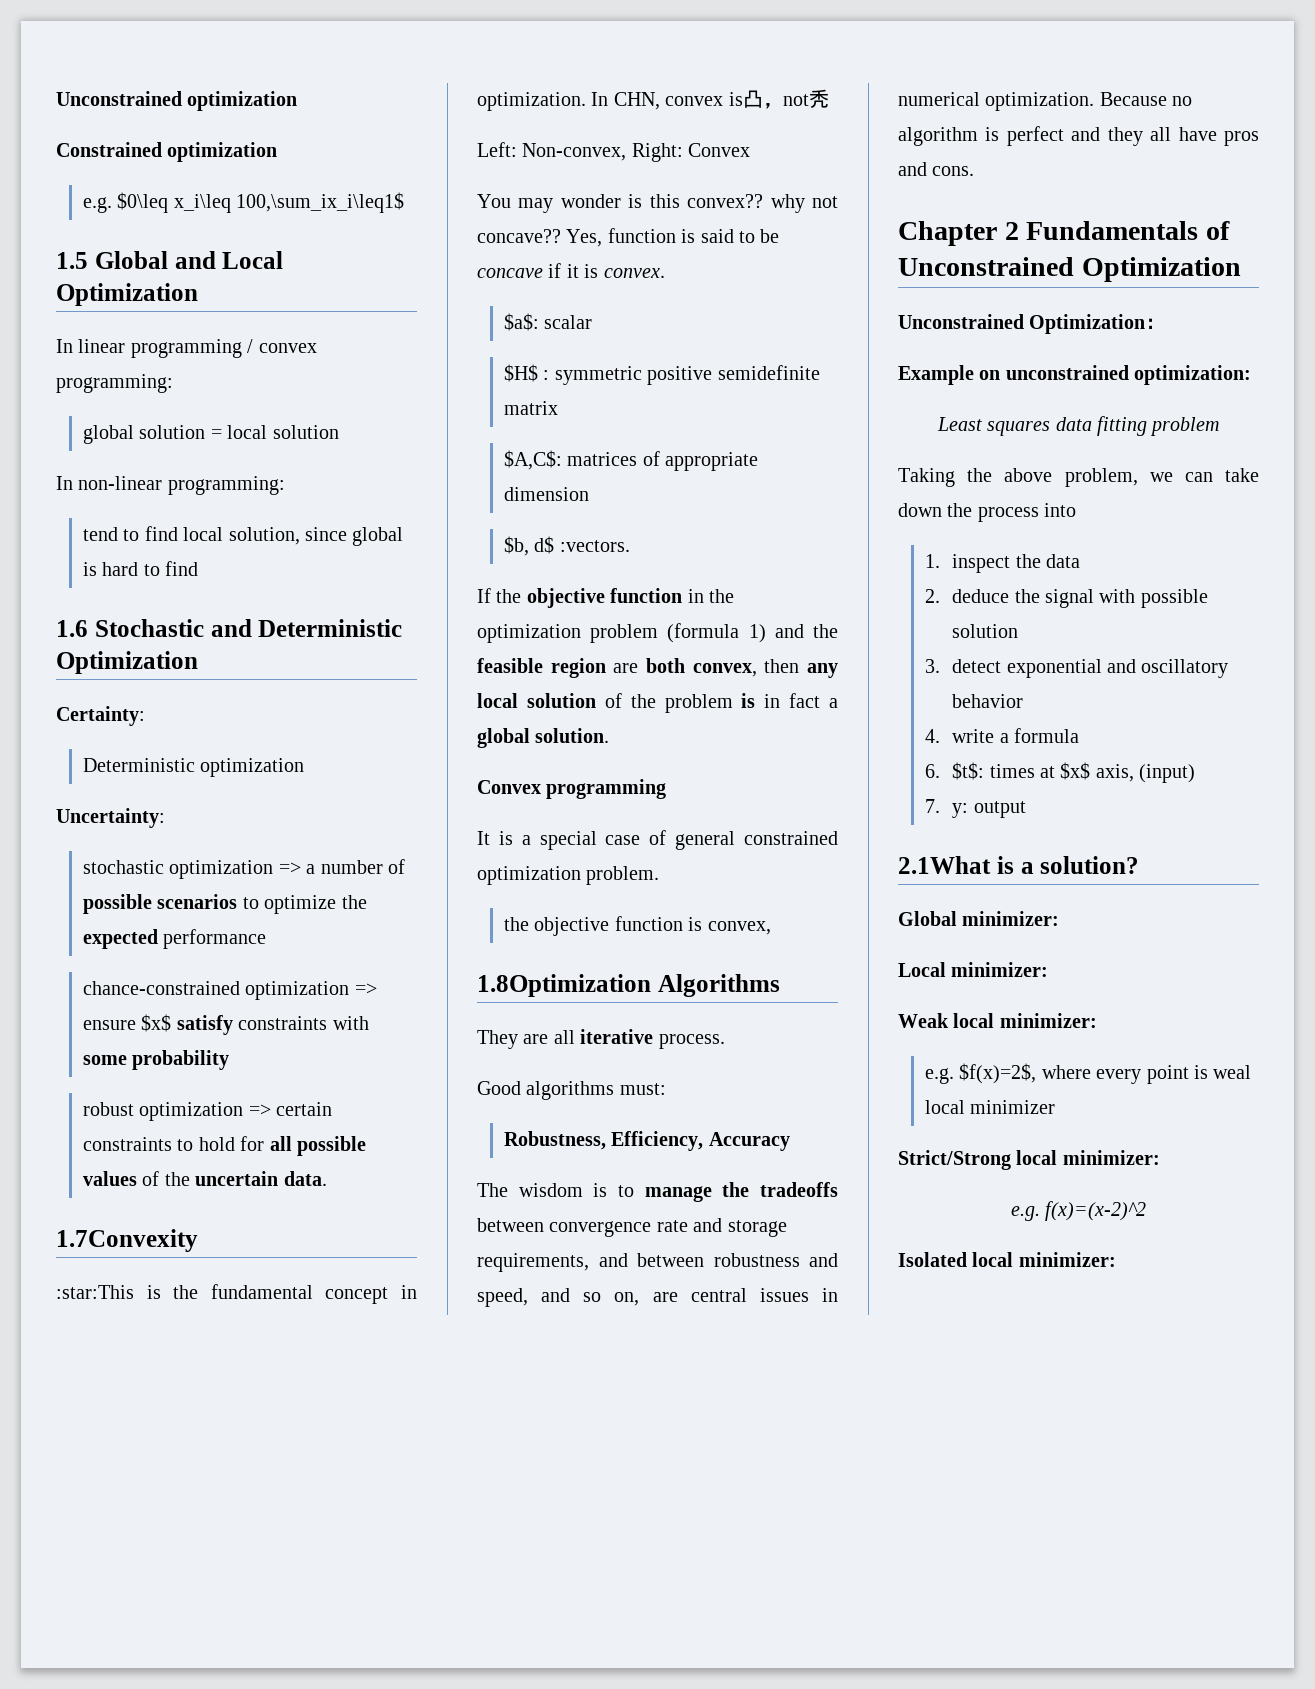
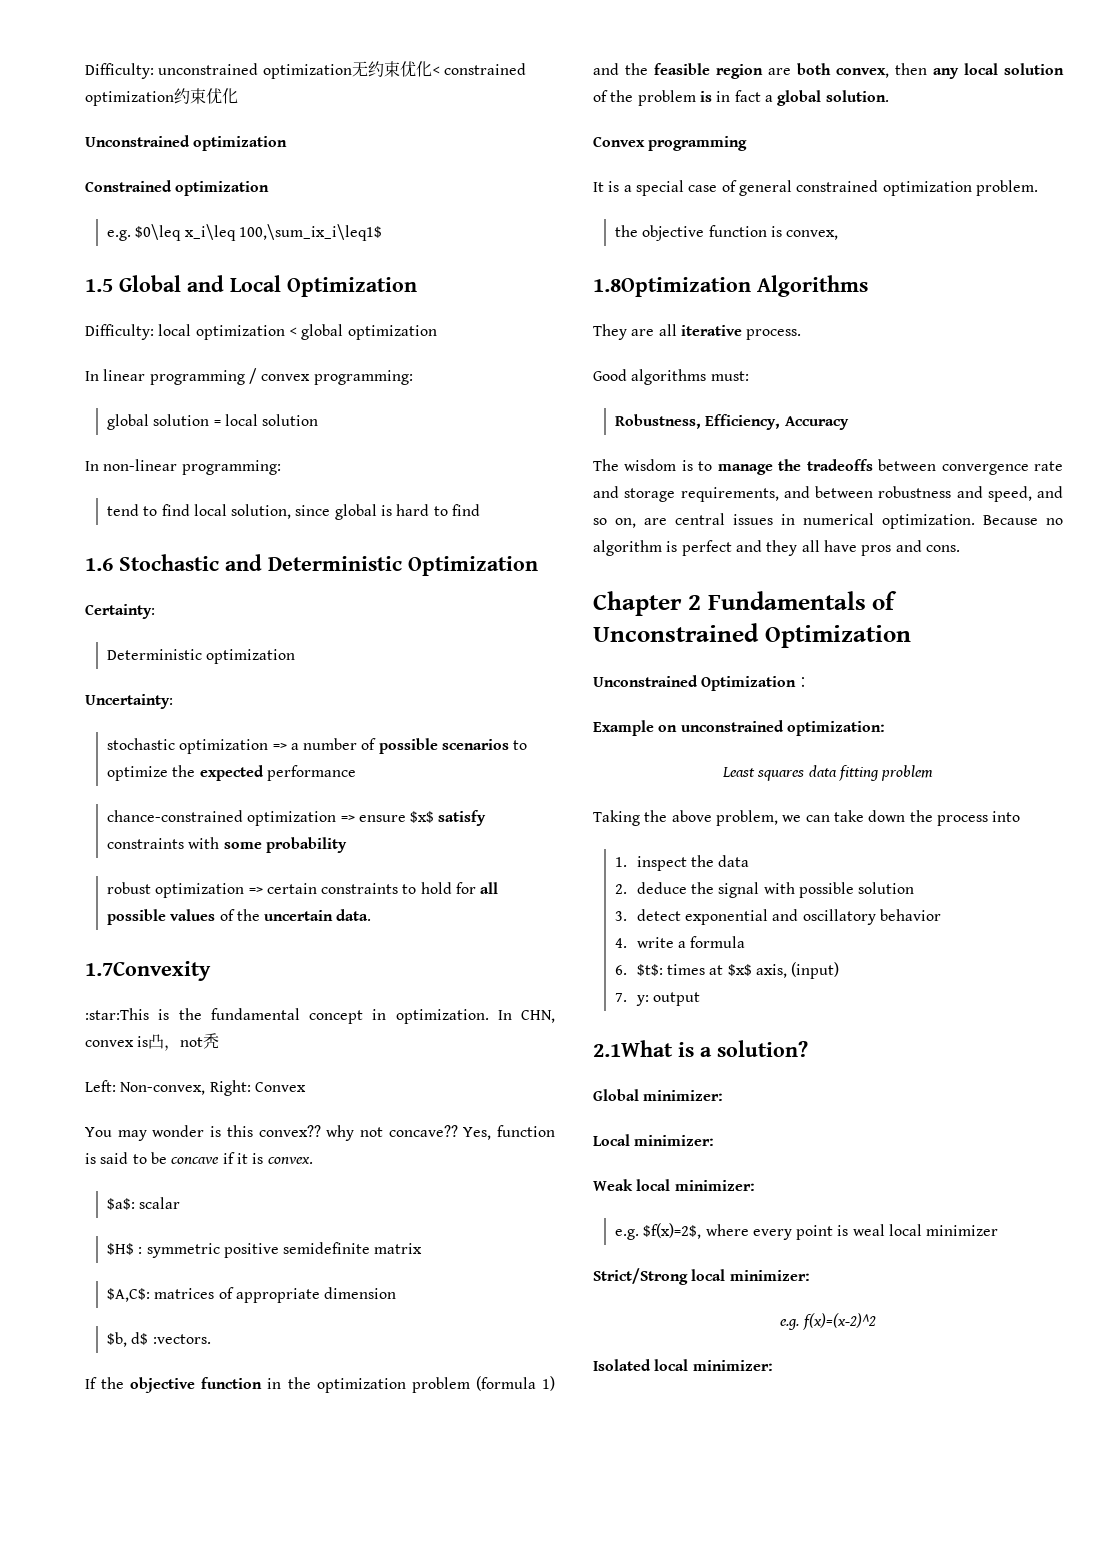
+ Difficulty: unconstrained optimization无约束优化< constrained optimization约束优化
+ Difficulty: local optimization < global optimization

